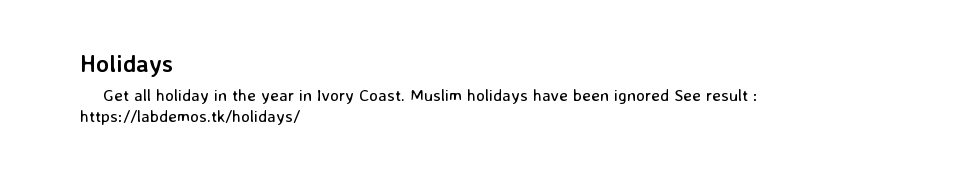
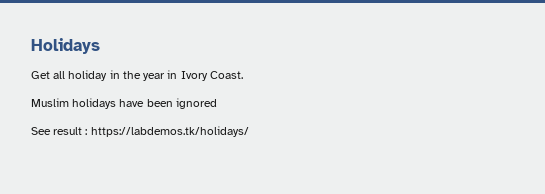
- Get all holiday in the year in Ivory Coast. Muslim holidays have been ignored See result : https://labdemos.tk/holidays/
+ Get all holiday in the year in Ivory Coast.
+ Muslim holidays have been ignored
+ See result : https://labdemos.tk/holidays/

